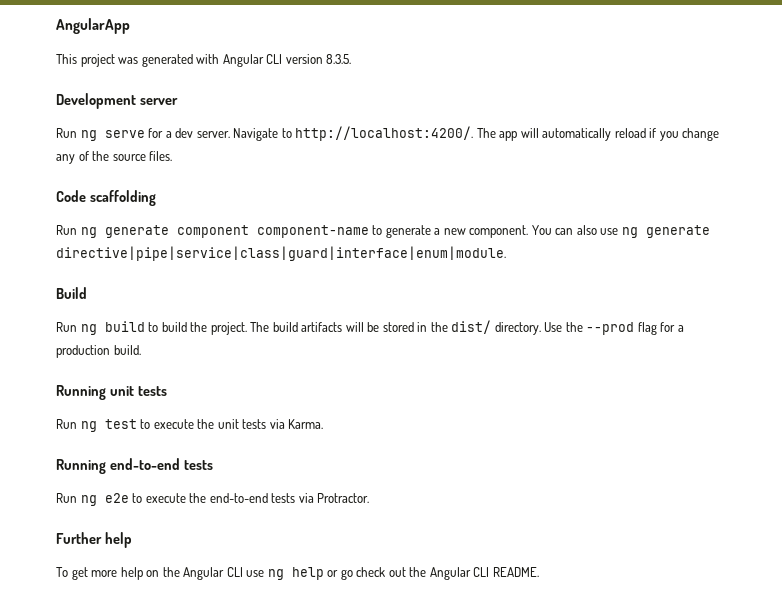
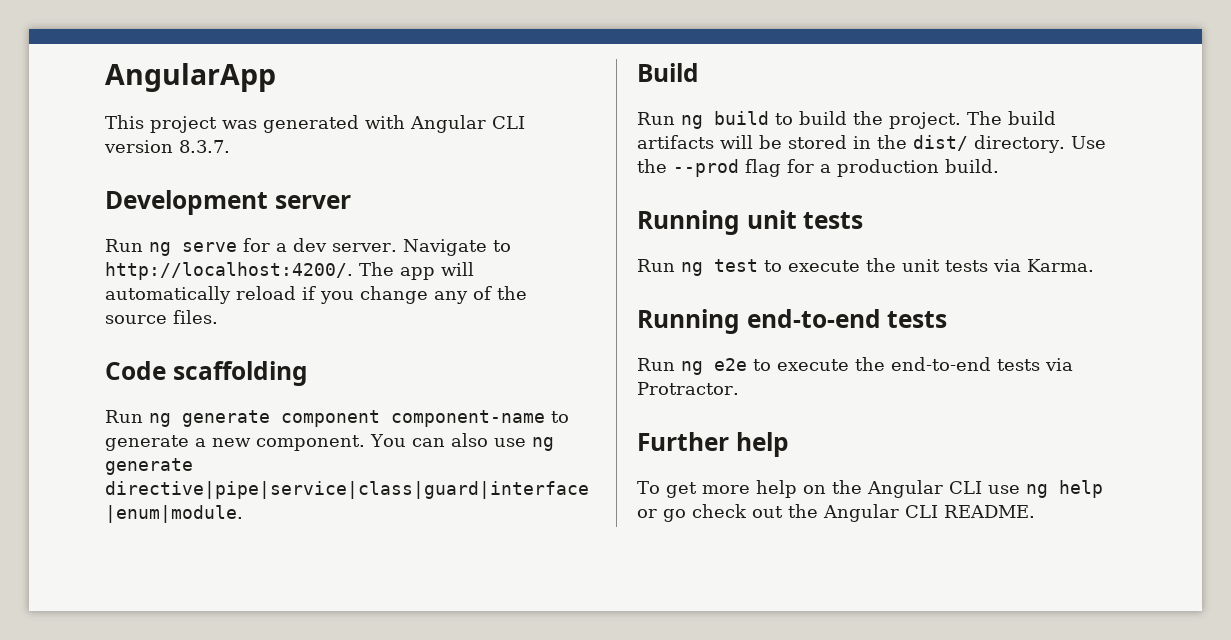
- This project was generated with Angular CLI version 8.3.5.
+ This project was generated with Angular CLI version 8.3.7.

